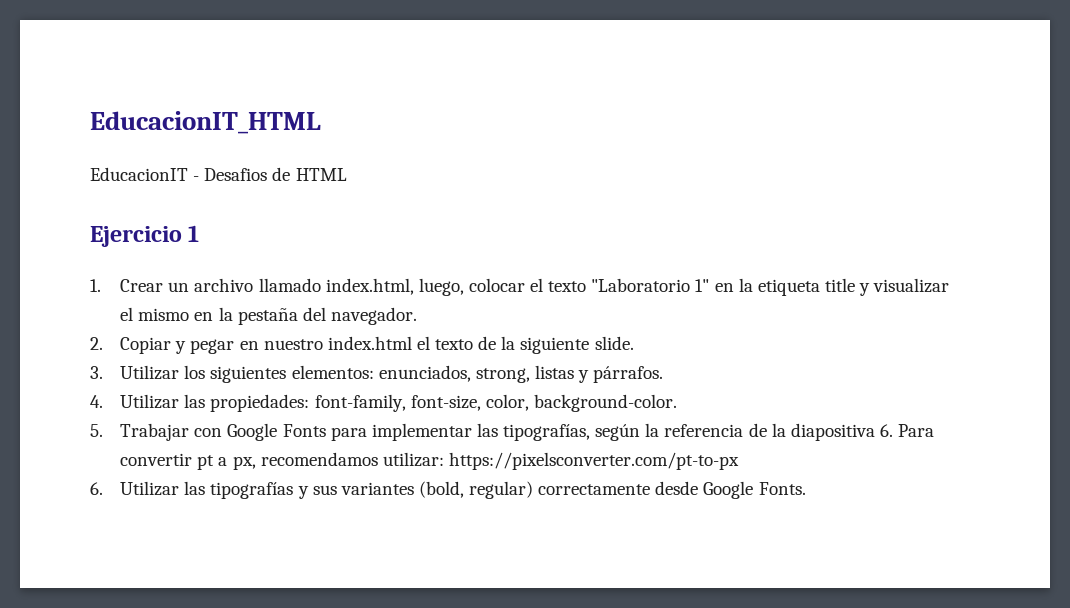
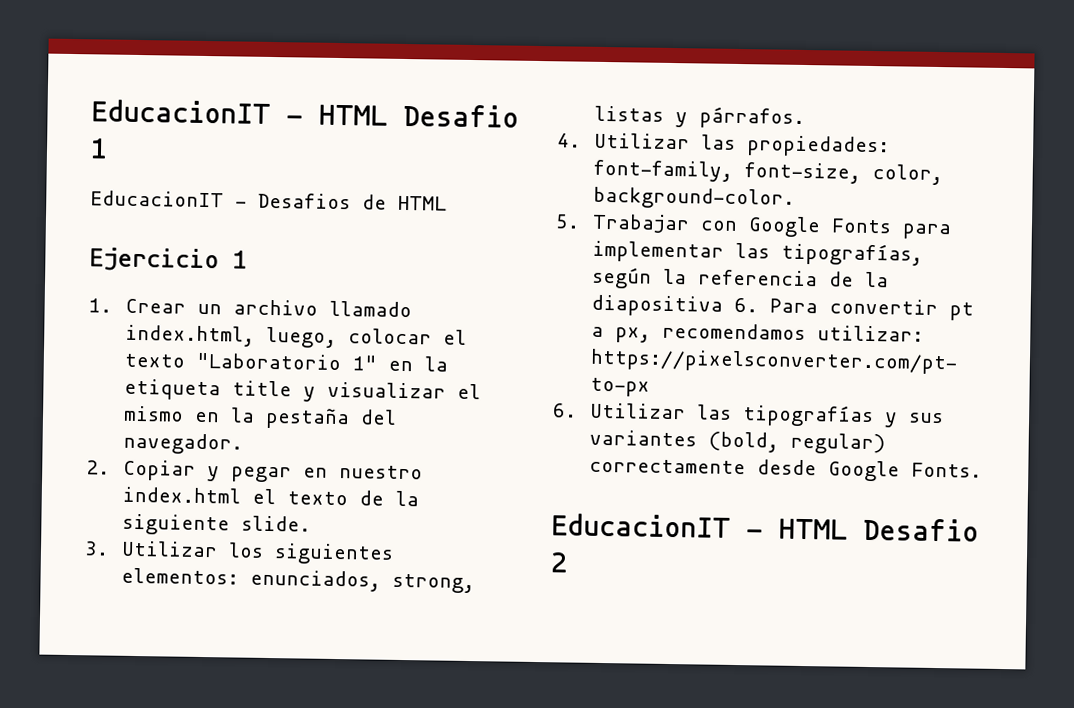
- EducacionIT_HTML
+ EducacionIT - HTML Desafio 1
+ EducacionIT - HTML Desafio 2

